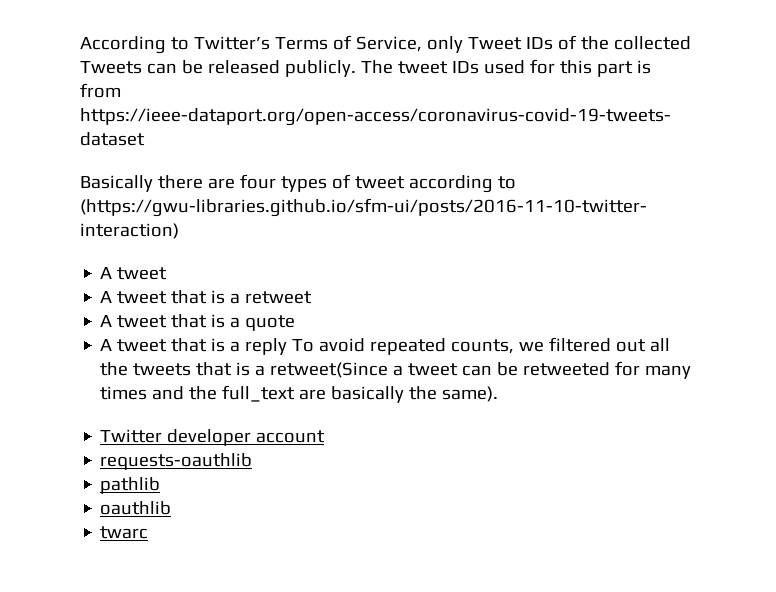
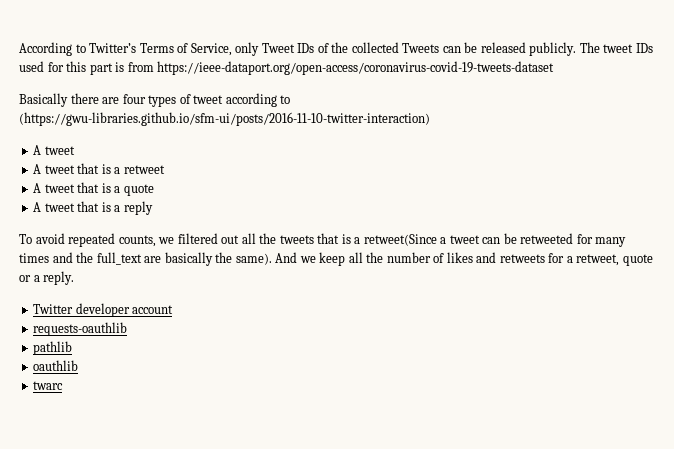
- A tweet that is a reply To avoid repeated counts, we filtered out all the tweets that is a retweet(Since a tweet can be retweeted for many times and the full_text are basically the same).
+ A tweet that is a reply
+ To avoid repeated counts, we filtered out all the tweets that is a retweet(Since a tweet can be retweeted for many times and the full_text are basically the same). And we keep all the number of likes and retweets for a retweet, quote or a reply.

